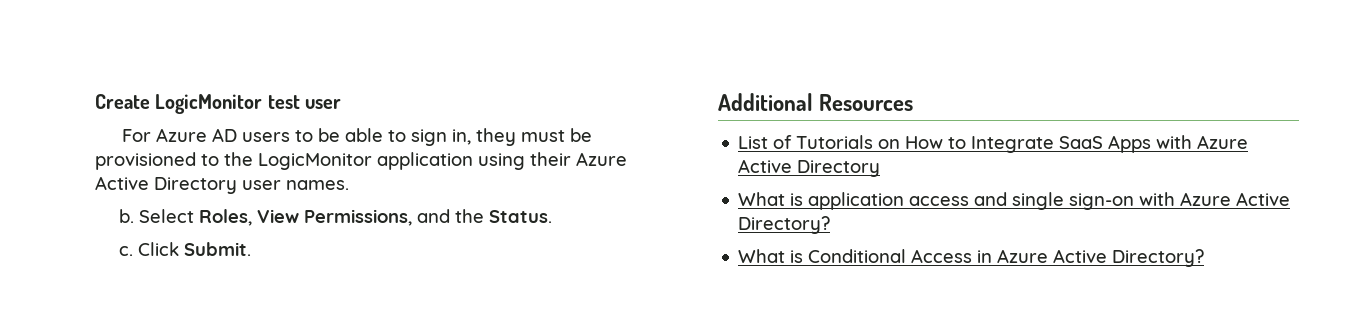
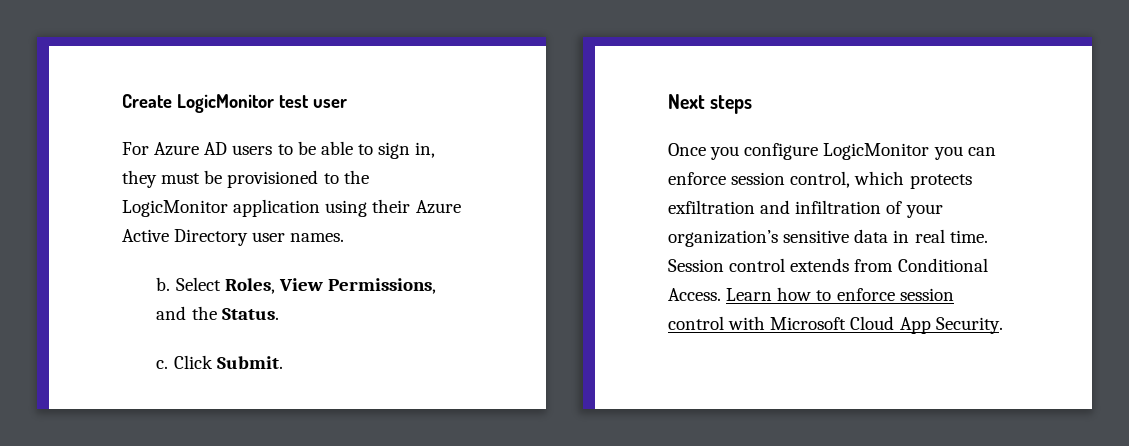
- Additional Resources
- List of Tutorials on How to Integrate SaaS Apps with Azure Active Directory
- What is application access and single sign-on with Azure Active Directory?
- What is Conditional Access in Azure Active Directory?
+ Next steps
+ Once you configure LogicMonitor you can enforce session control, which protects exfiltration and infiltration of your organization’s sensitive data in real time. Session control extends from Conditional Access. Learn how to enforce session control with Microsoft Cloud App Security.

